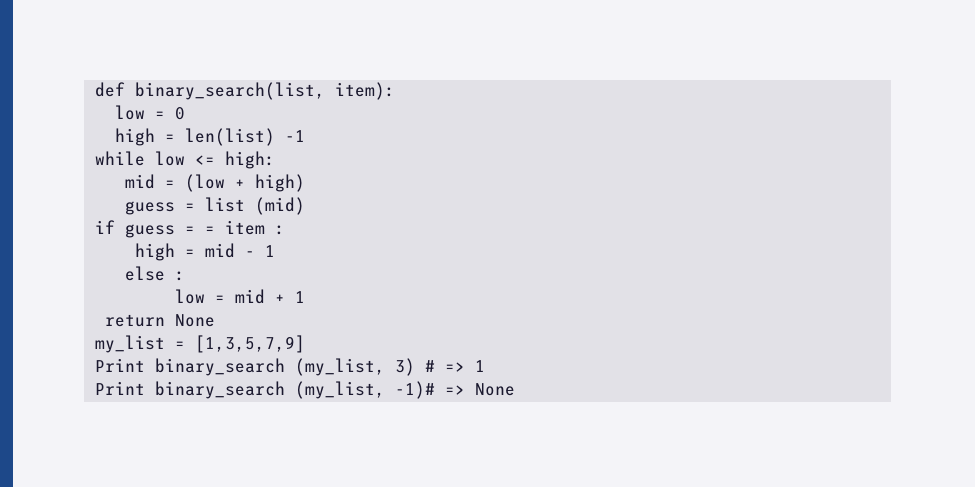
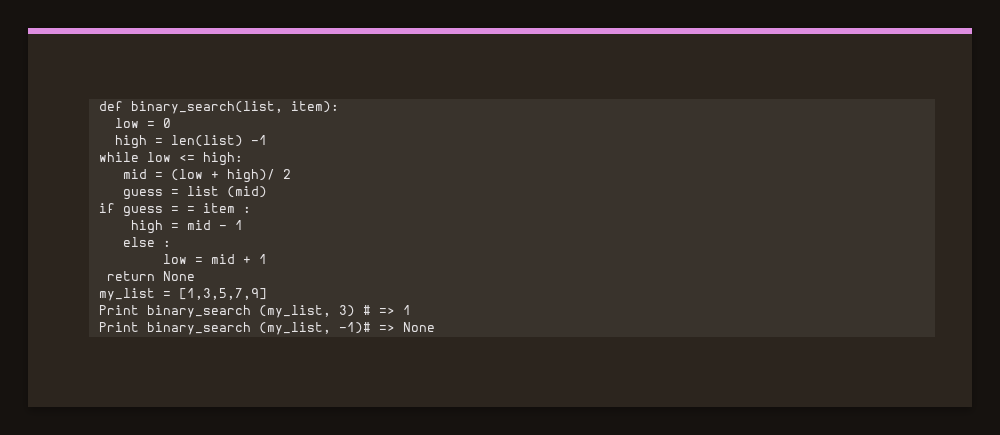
- mid = (low + high)
+ mid = (low + high)/ 2

